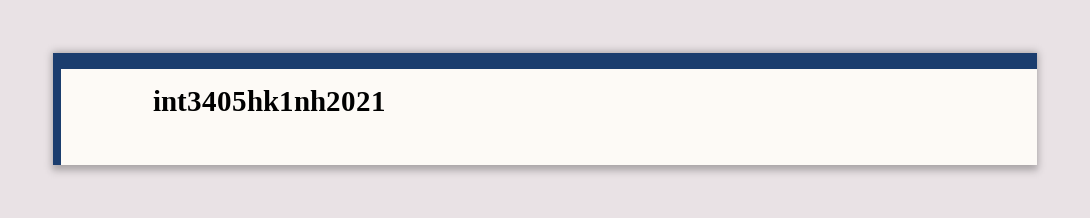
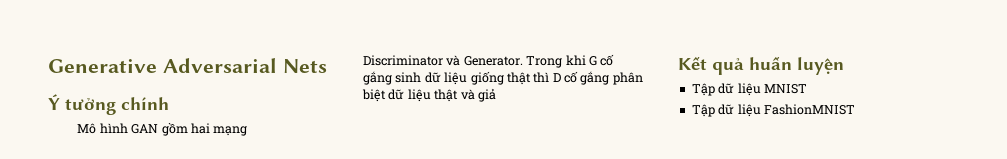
- int3405hk1nh2021
+ Generative Adversarial Nets
+ Ý tưởng chính
+ Mô hình GAN gồm hai mạng Discriminator và Generator. Trong khi G cố gắng sinh dữ liệu giống thật thì D cố gắng phân biệt dữ liệu thật và giả
+ Kết quả huấn luyện
+ Tập dữ liệu MNIST
+ Tập dữ liệu FashionMNIST

